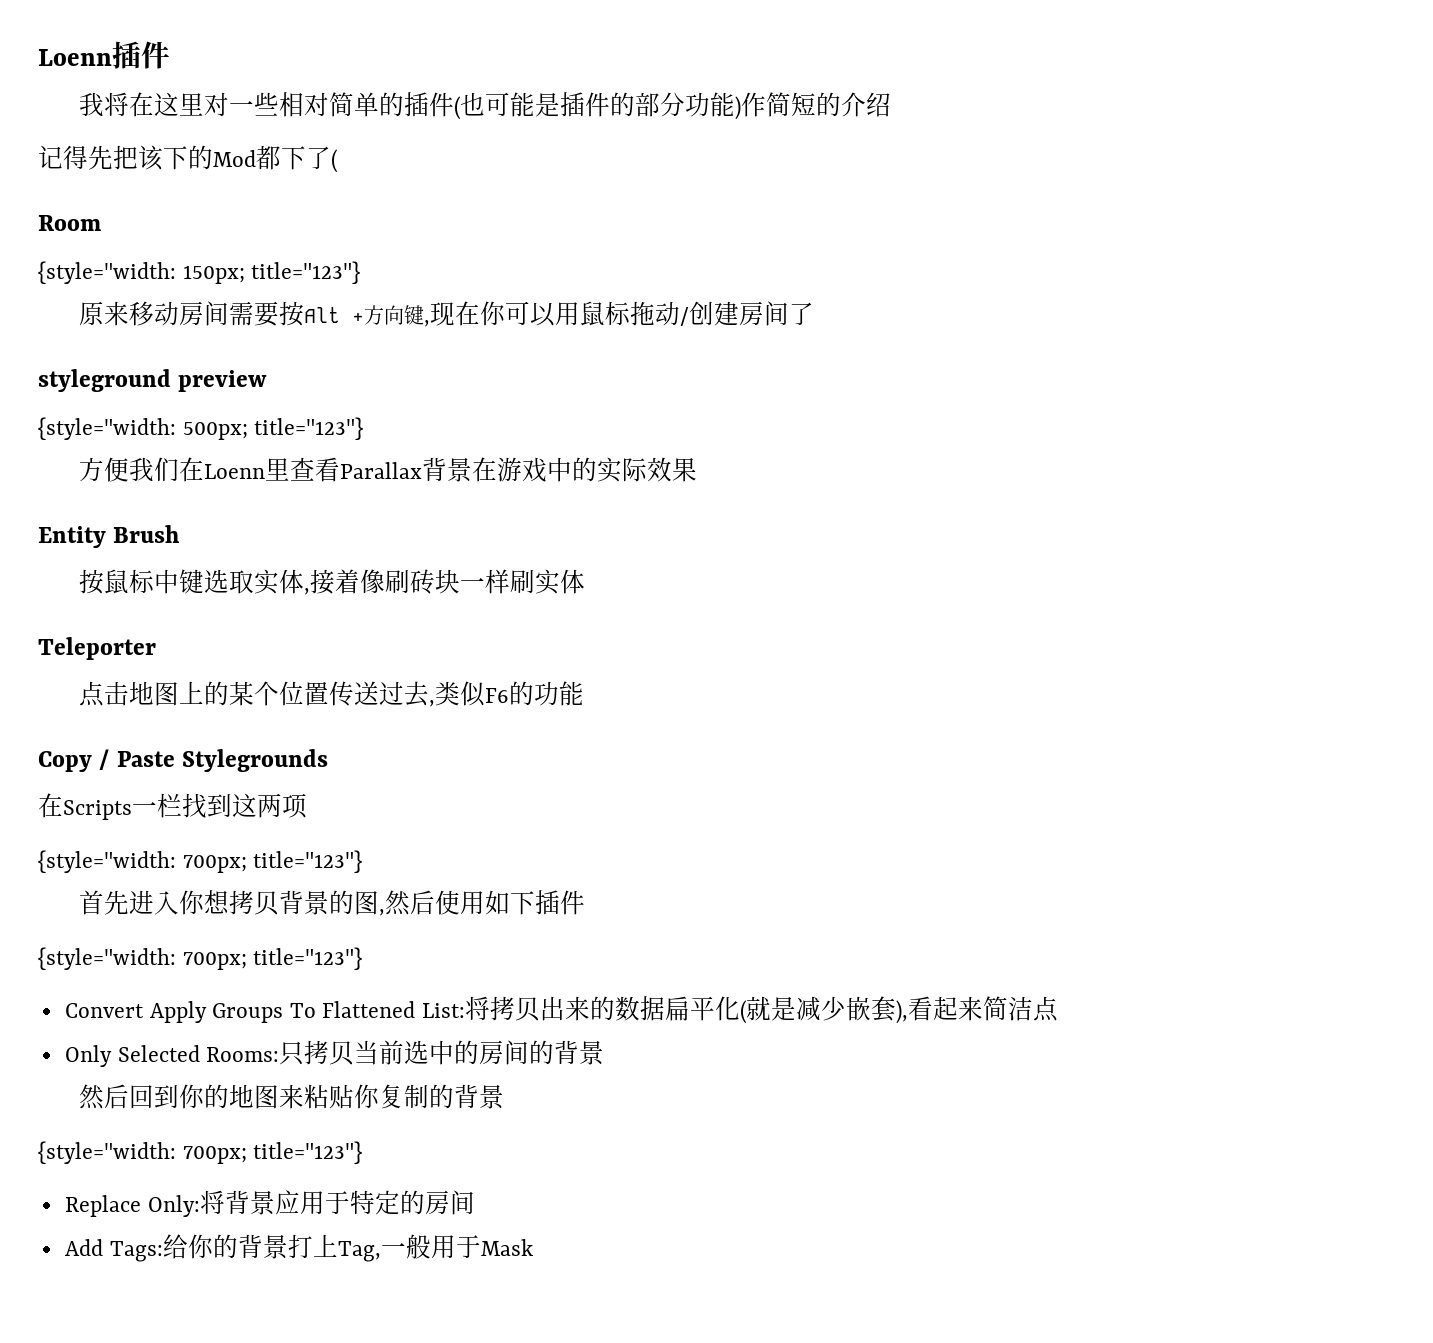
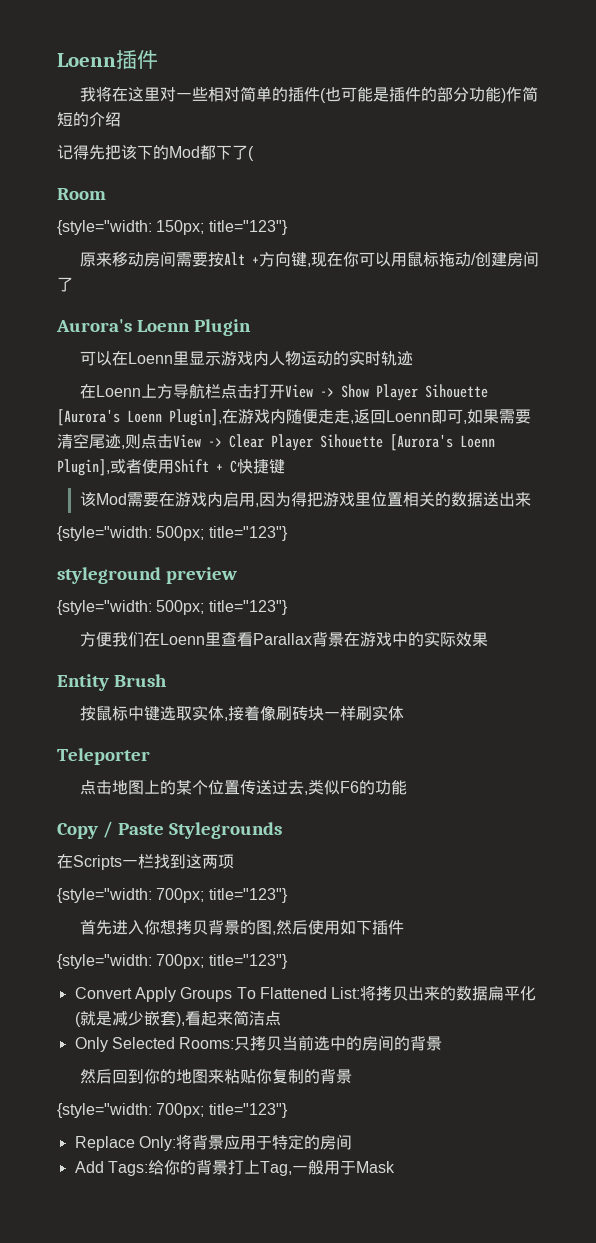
+ Aurora's Loenn Plugin
+ 可以在Loenn里显示游戏内人物运动的实时轨迹
+ 在Loenn上方导航栏点击打开View -> Show Player Sihouette [Aurora's Loenn Plugin],在游戏内随便走走,返回Loenn即可,如果需要清空尾迹,则点击View -> Clear Player Sihouette [Aurora's Loenn Plugin],或者使用Shift + C快捷键
+ 该Mod需要在游戏内启用,因为得把游戏里位置相关的数据送出来
+ {style="width: 500px; title="123"}

